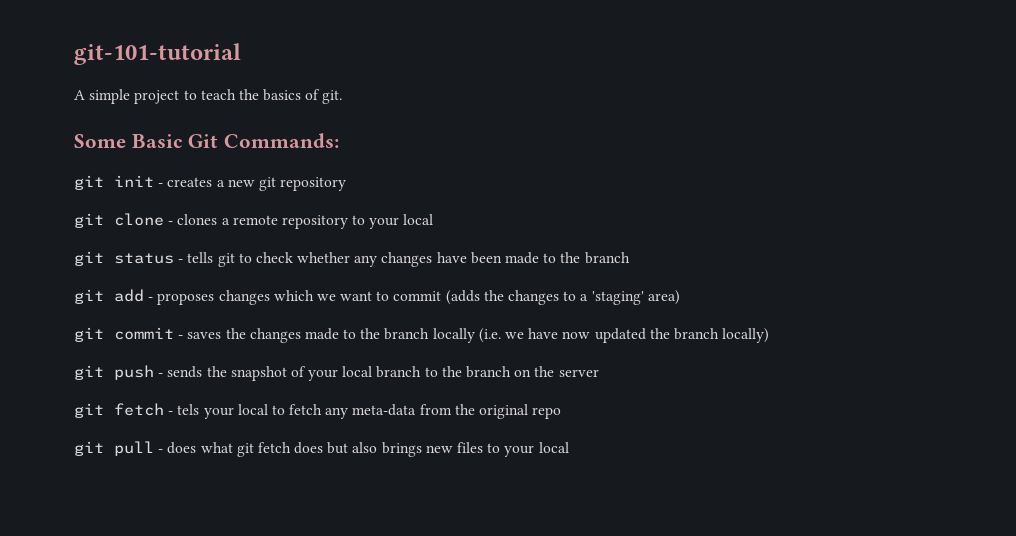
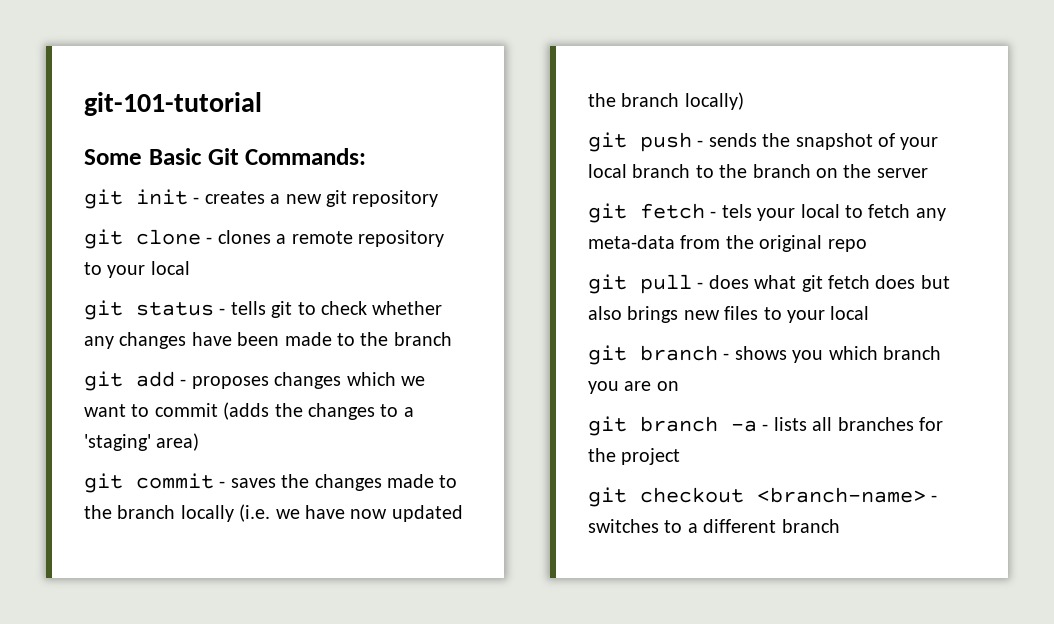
- A simple project to teach the basics of git.
+ git branch - shows you which branch you are on
+ git branch -a - lists all branches for the project
+ git checkout <branch-name> - switches to a different branch

